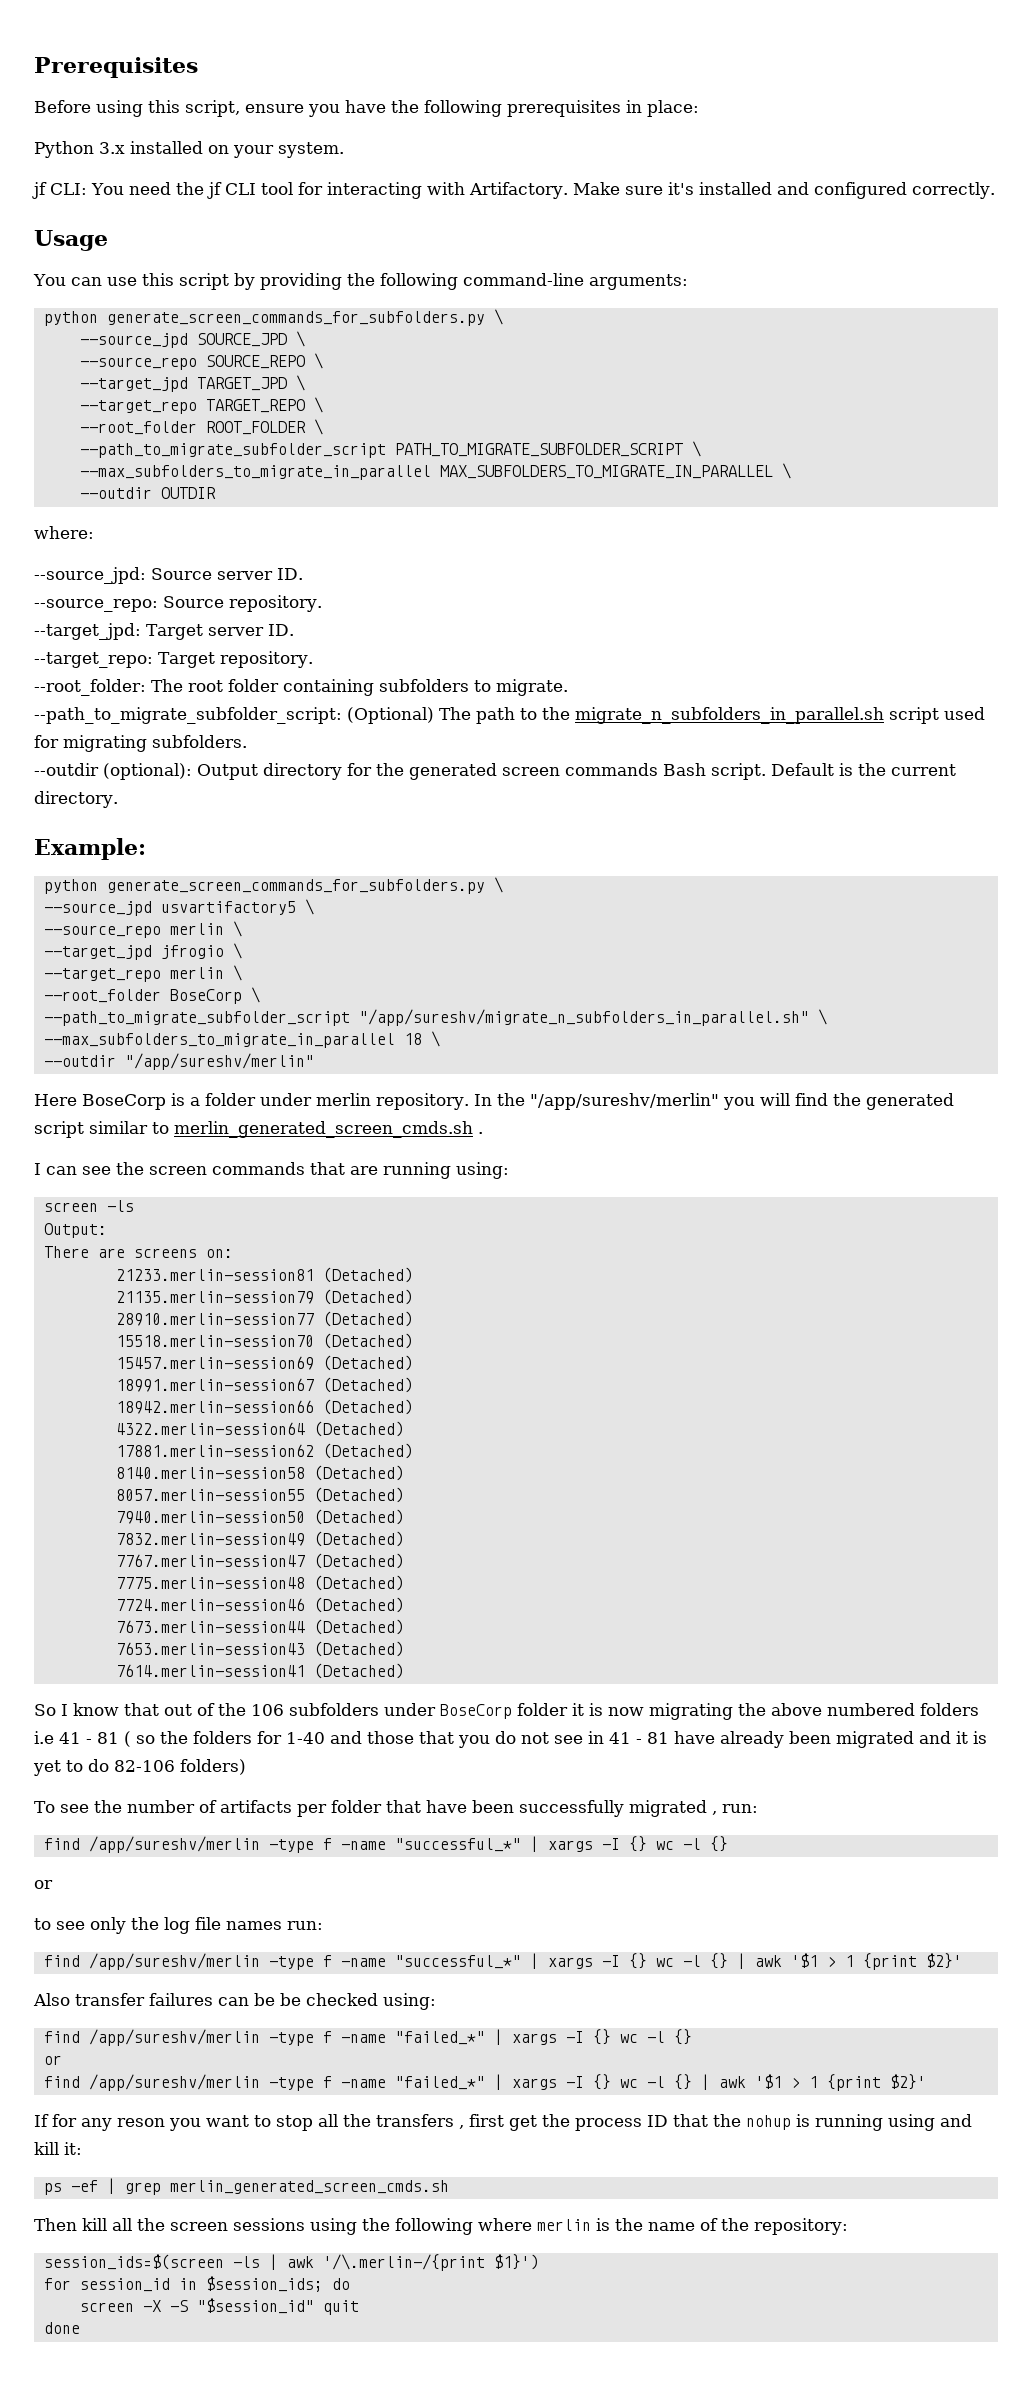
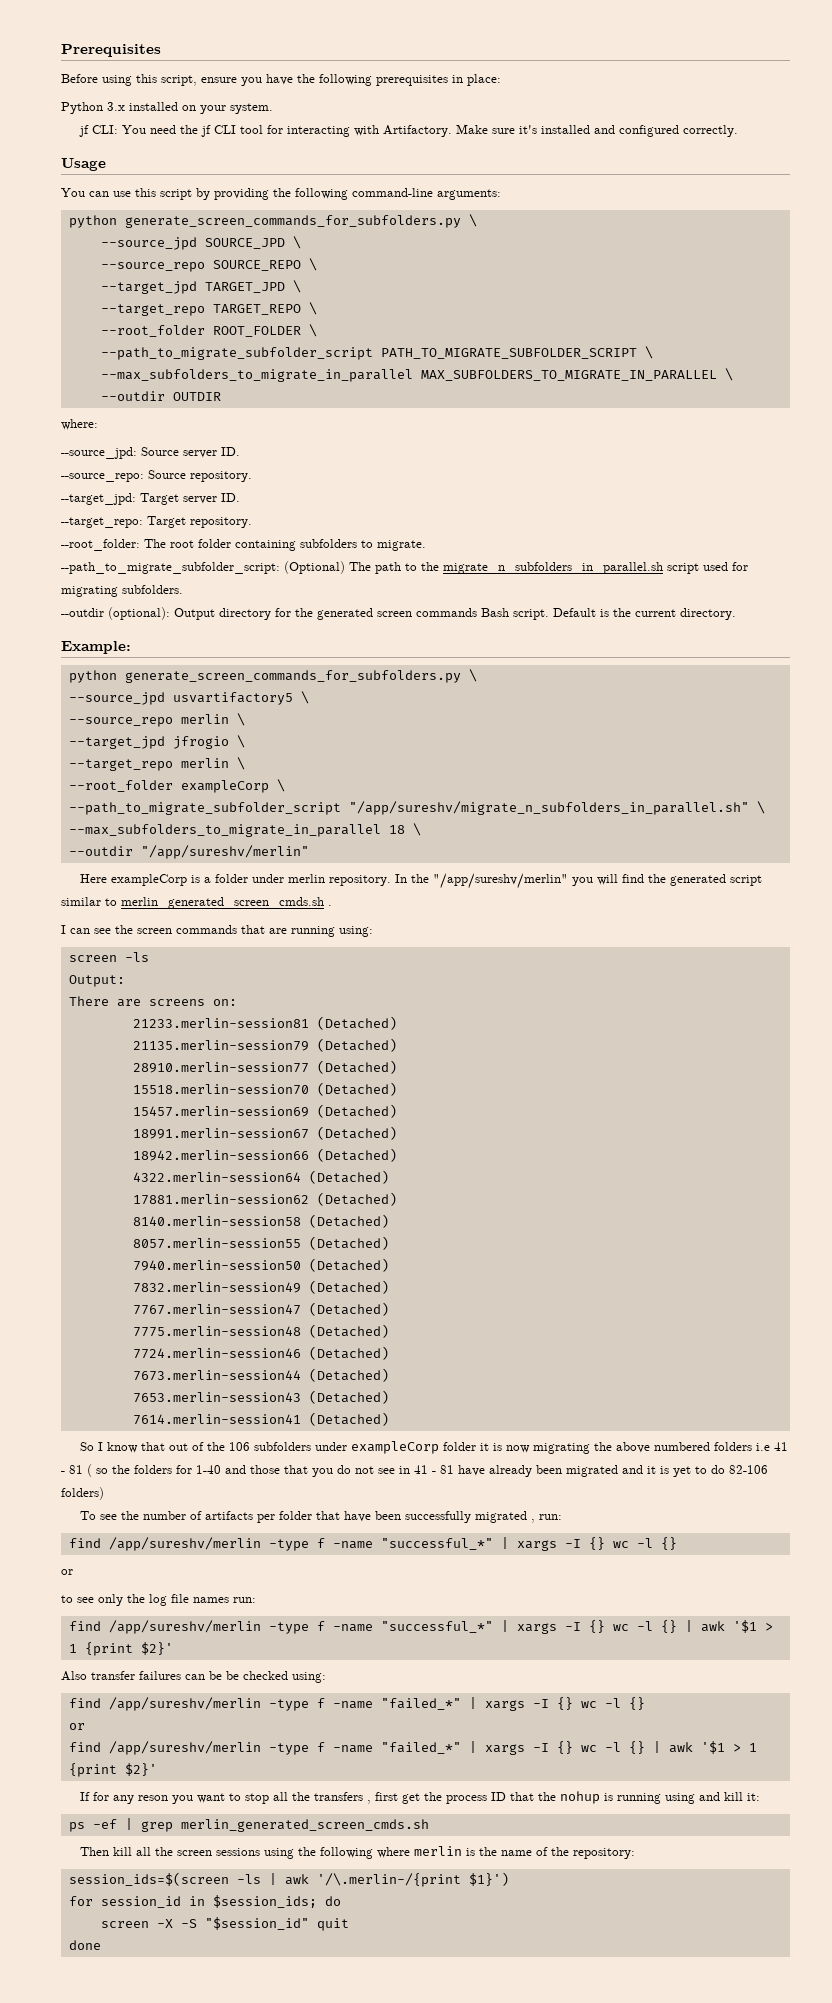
- --root_folder BoseCorp \
+ --root_folder exampleCorp \
- Here BoseCorp is a folder under merlin repository.
+ Here exampleCorp is a folder under merlin repository.
- So I know that out of the 106 subfolders under BoseCorp folder it is now migrating the above numbered folders i.e 41 - 81 ( so the folders for 1-40 and those that you do not see in 41 - 81 have already been migrated and it is yet to do 82-106 folders)
+ So I know that out of the 106 subfolders under exampleCorp folder it is now migrating the above numbered folders i.e 41 - 81 ( so the folders for 1-40 and those that you do not see in 41 - 81 have already been migrated and it is yet to do 82-106 folders)

